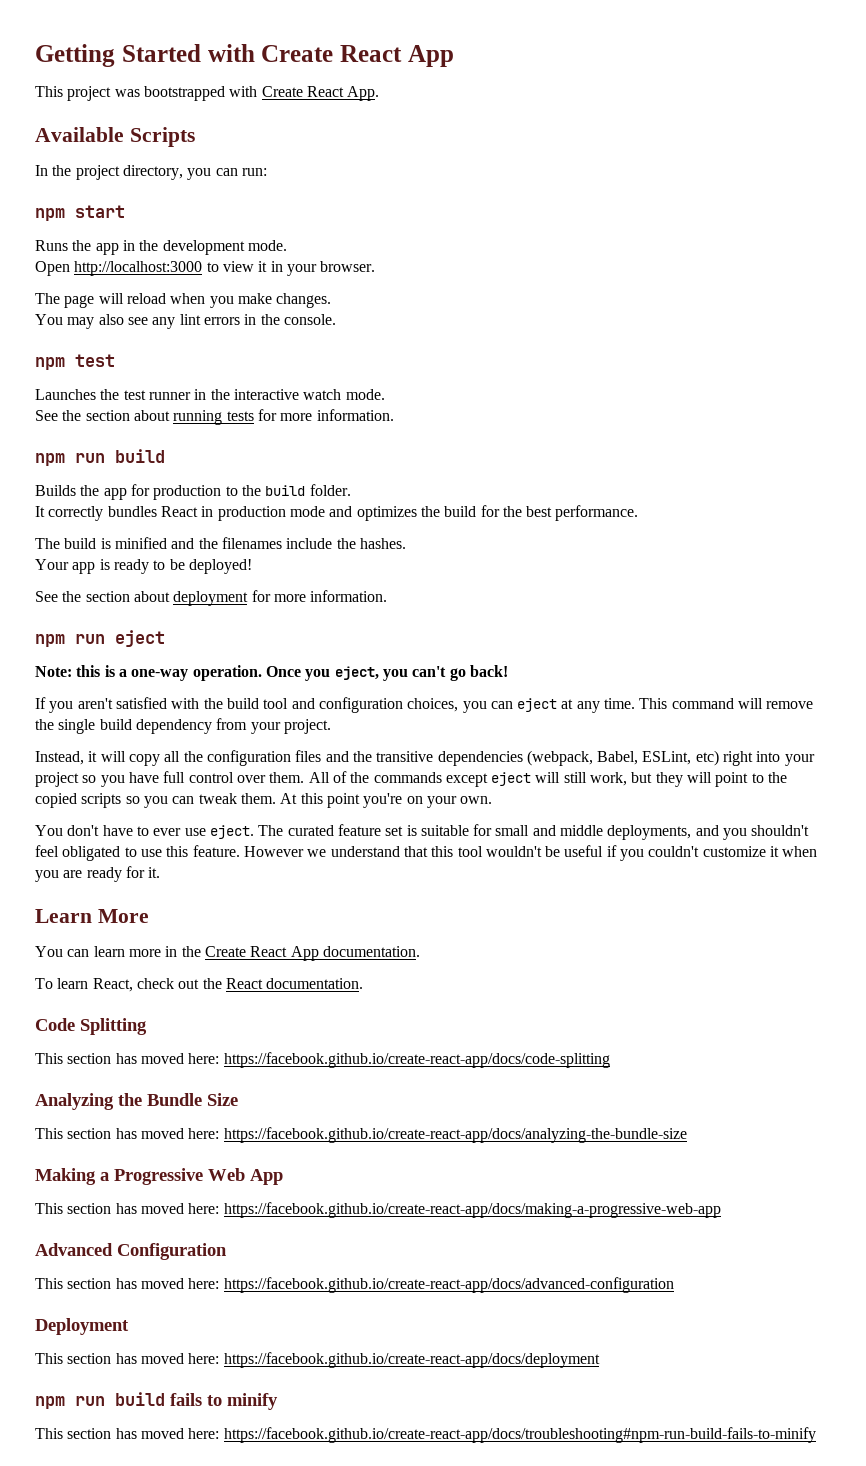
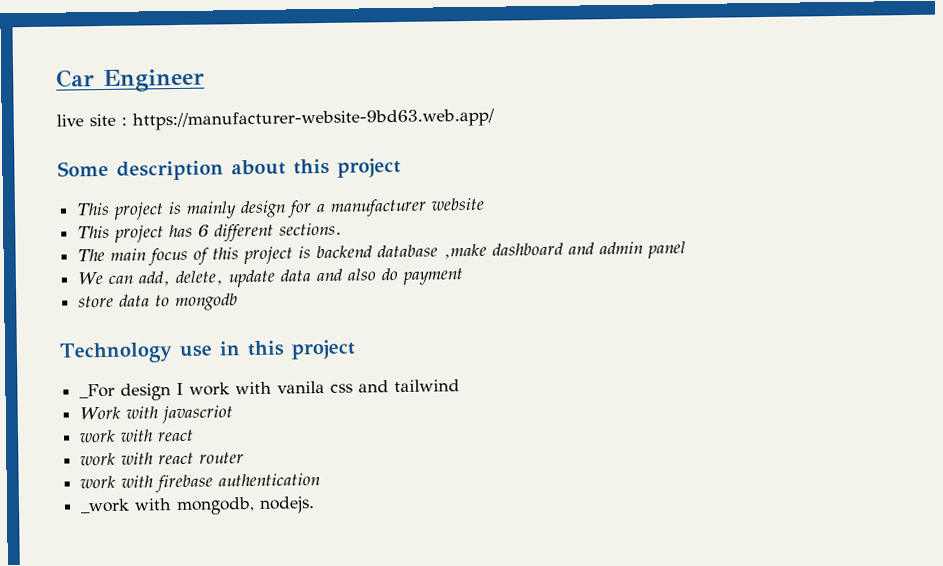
- Getting Started with Create React App
- This project was bootstrapped with Create React App.
- Available Scripts
- In the project directory, you can run:
- npm start
- Runs the app in the development mode.
- Open http://localhost:3000 to view it in your browser.
- The page will reload when you make changes.
- You may also see any lint errors in the console.
- npm test
- Launches the test runner in the interactive watch mode.
- See the section about running tests for more information.
- npm run build
- Builds the app for production to the build folder.
- It correctly bundles React in production mode and optimizes the build for the best performance.
- The build is minified and the filenames include the hashes.
- Your app is ready to be deployed!
- See the section about deployment for more information.
- npm run eject
- Note: this is a one-way operation. Once you eject, you can't go back!
- If you aren't satisfied with the build tool and configuration choices, you can eject at any time. This command will remove the single build dependency from your project.
- Instead, it will copy all the configuration files and the transitive dependencies (webpack, Babel, ESLint, etc) right into your project so you have full control over them. All of the commands except eject will still work, but they will point to the copied scripts so you can tweak them. At this point you're on your own.
- You don't have to ever use eject. The curated feature set is suitable for small and middle deployments, and you shouldn't feel obligated to use this feature. However we understand that this tool wouldn't be useful if you couldn't customize it when you are ready for it.
- Learn More
- You can learn more in the Create React App documentation.
- To learn React, check out the React documentation.
- Code Splitting
- This section has moved here: https://facebook.github.io/create-react-app/docs/code-splitting
- Analyzing the Bundle Size
- This section has moved here: https://facebook.github.io/create-react-app/docs/analyzing-the-bundle-size
- Making a Progressive Web App
- This section has moved here: https://facebook.github.io/create-react-app/docs/making-a-progressive-web-app
- Advanced Configuration
- This section has moved here: https://facebook.github.io/create-react-app/docs/advanced-configuration
- Deployment
- This section has moved here: https://facebook.github.io/create-react-app/docs/deployment
- npm run build fails to minify
- This section has moved here: https://facebook.github.io/create-react-app/docs/troubleshooting#npm-run-build-fails-to-minify
+ Car Engineer
+ live site : https://manufacturer-website-9bd63.web.app/
+ Some description about this project
+ This project is mainly design for a manufacturer website
+ This project has 6 different sections.
+ The main focus of this project is backend database ,make dashboard and admin panel
+ We can add, delete, update data and also do payment
+ store data to mongodb
+ Technology use in this project
+ _For design I work with vanila css and tailwind
+ Work with javascriot
+ work with react
+ work with react router
+ work with firebase authentication
+ _work with mongodb, nodejs.

